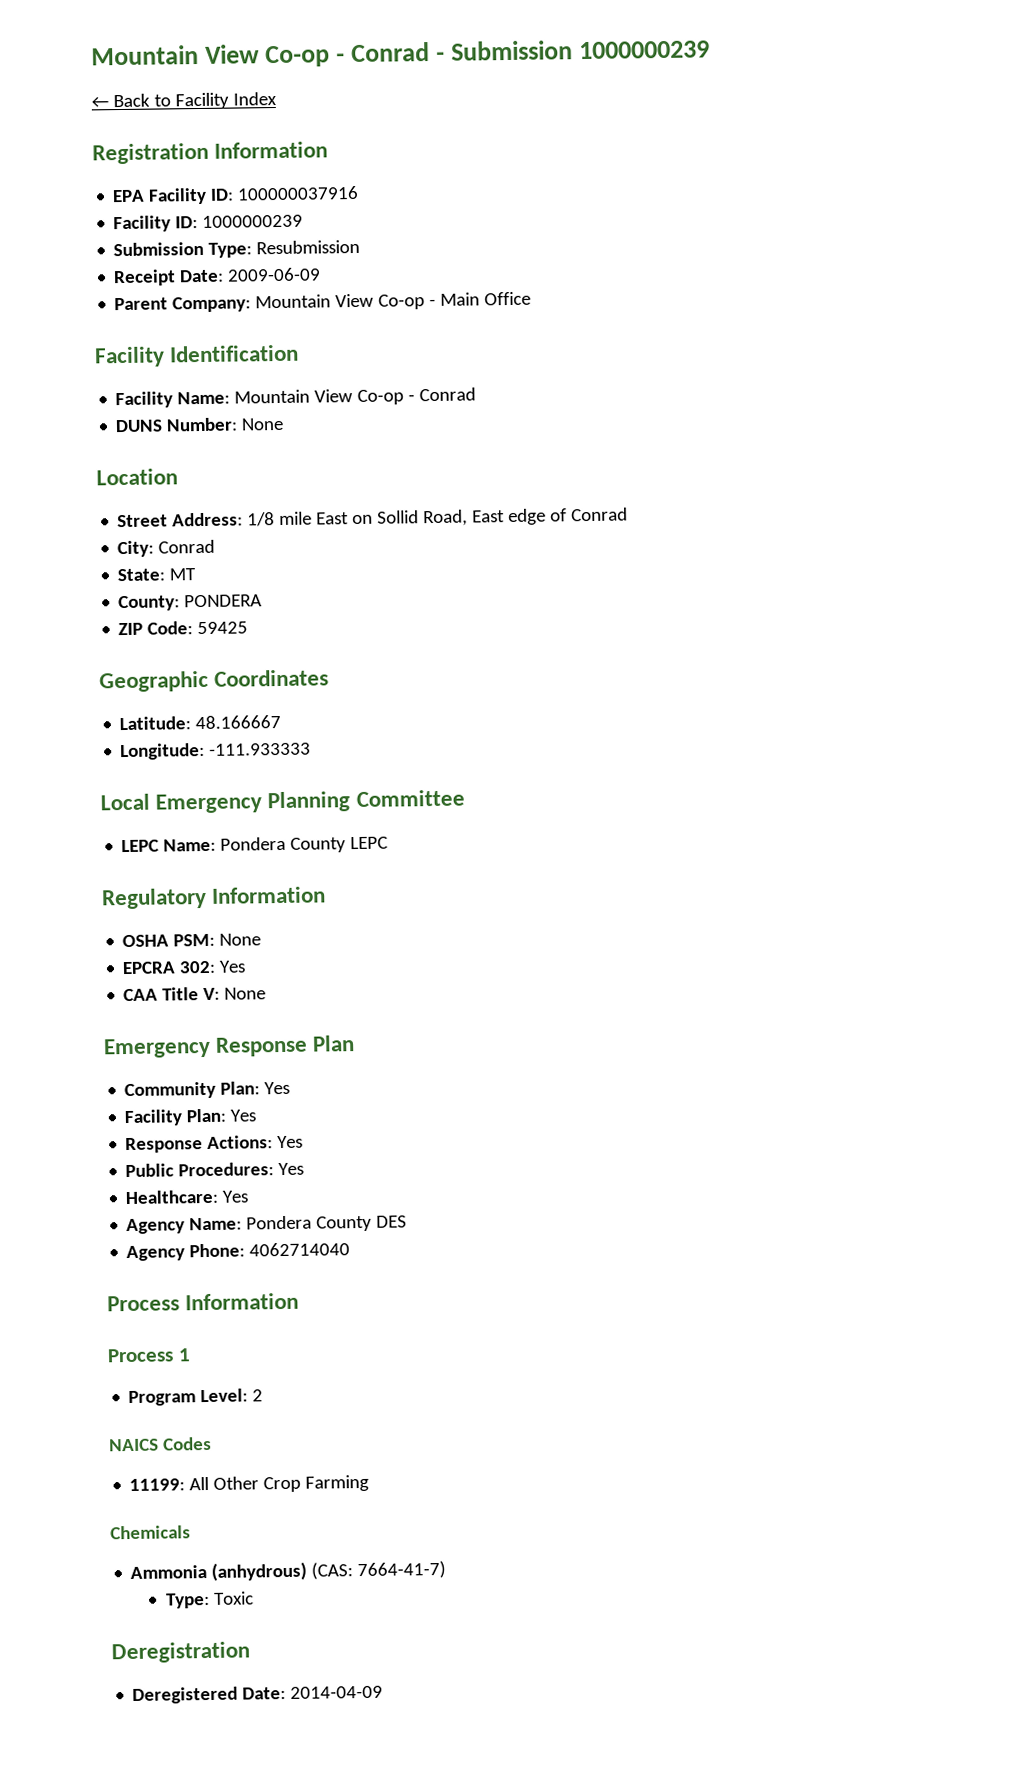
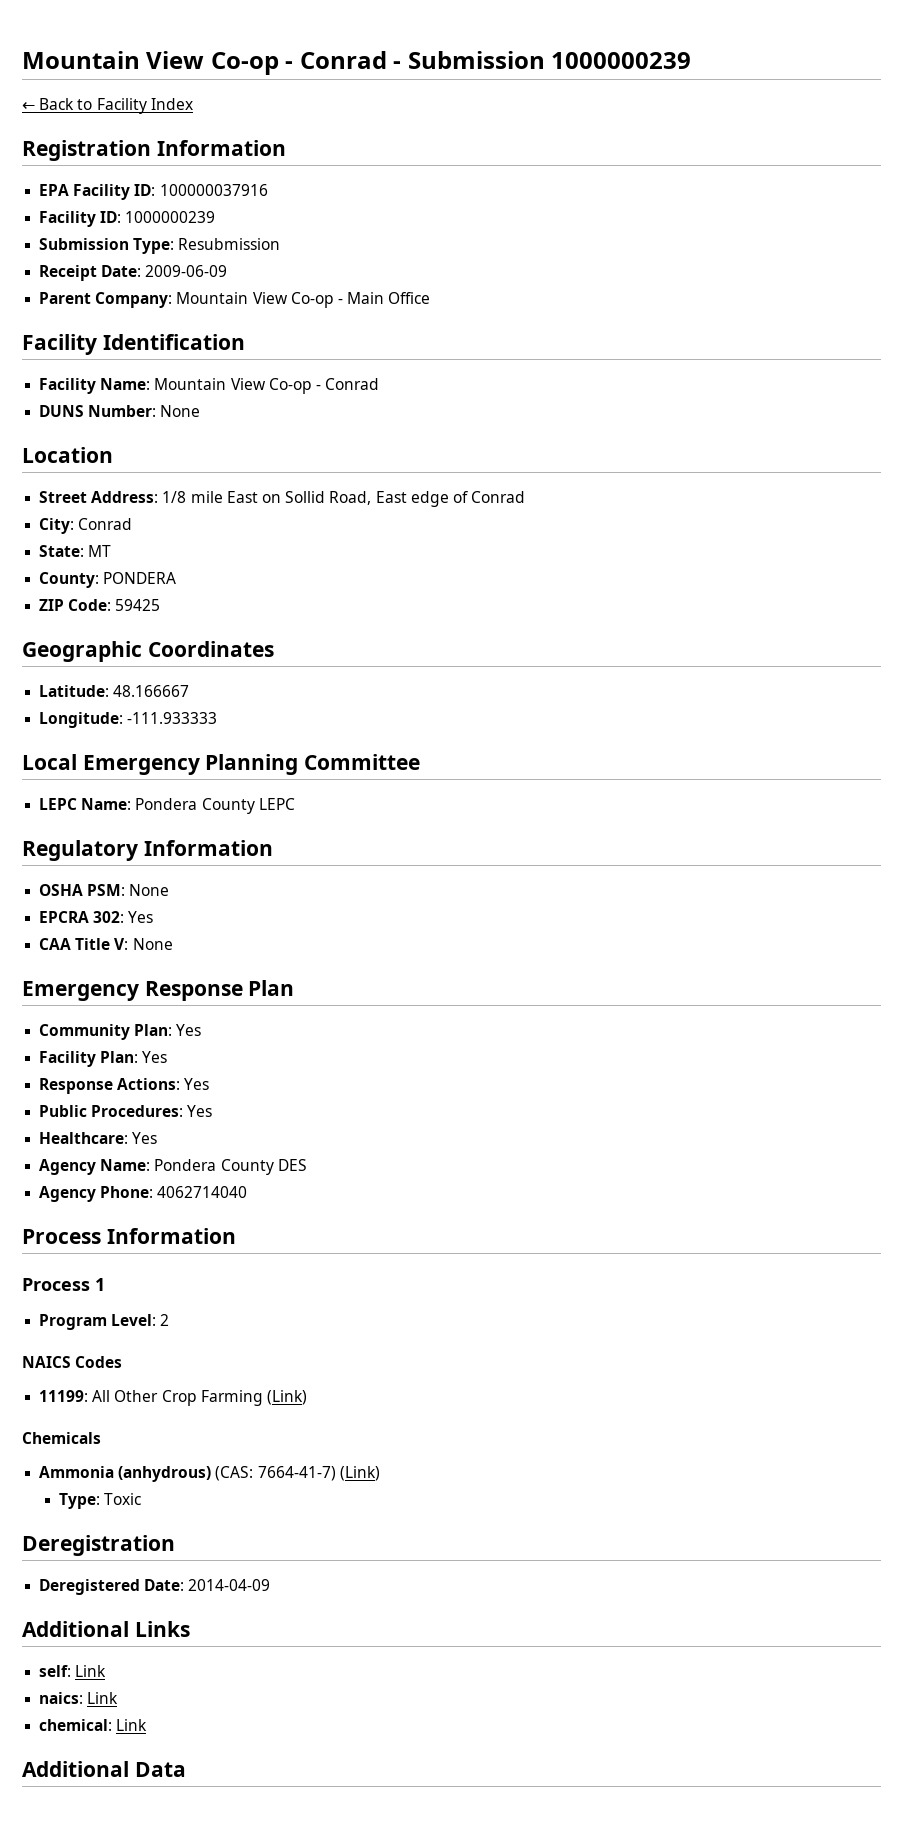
- 11199: All Other Crop Farming
+ 11199: All Other Crop Farming (Link)
- Ammonia (anhydrous) (CAS: 7664-41-7)
+ Ammonia (anhydrous) (CAS: 7664-41-7) (Link)
+ Additional Links
+ self: Link
+ naics: Link
+ chemical: Link
+ Additional Data

